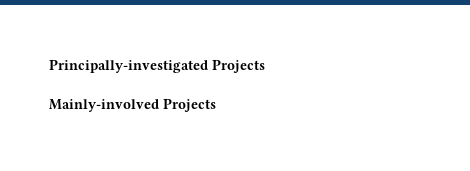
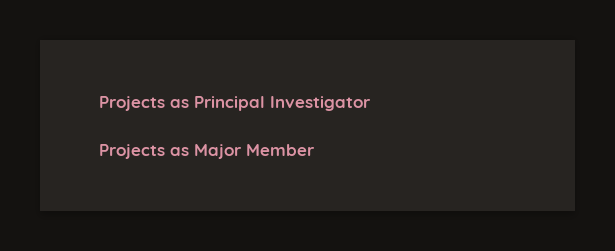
- Principally-investigated Projects
- Mainly-involved Projects
+ Projects as Principal Investigator
+ Projects as Major Member

